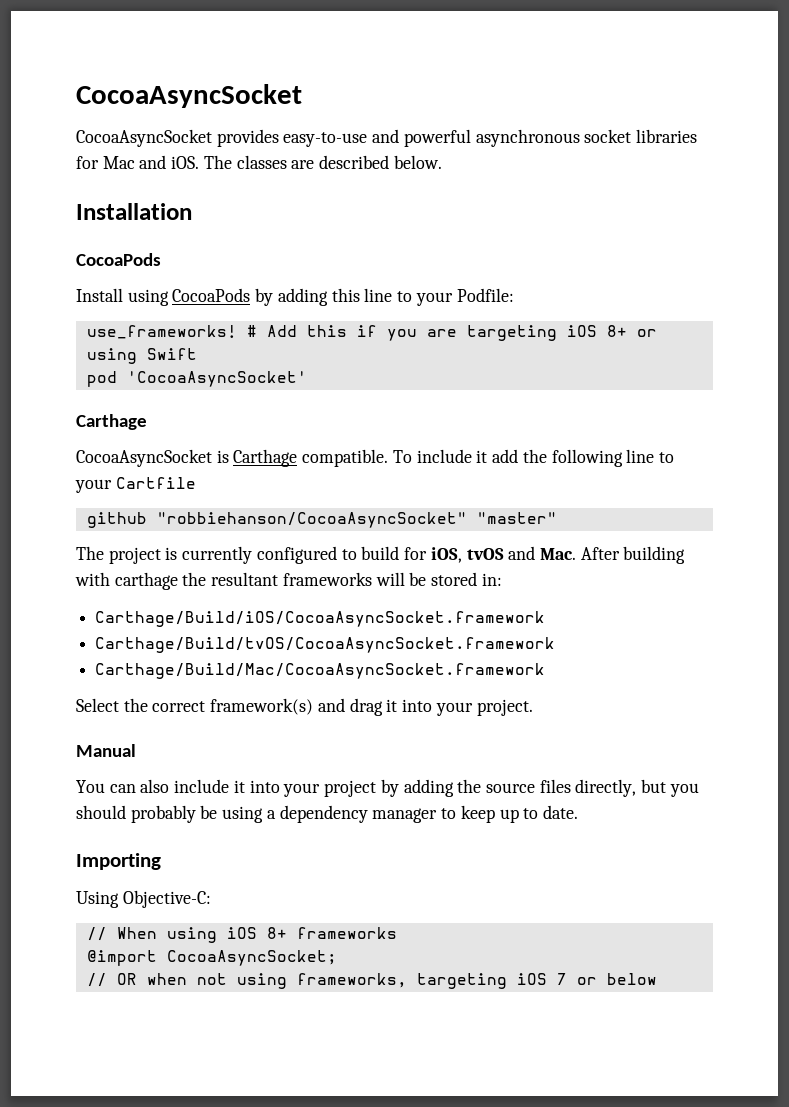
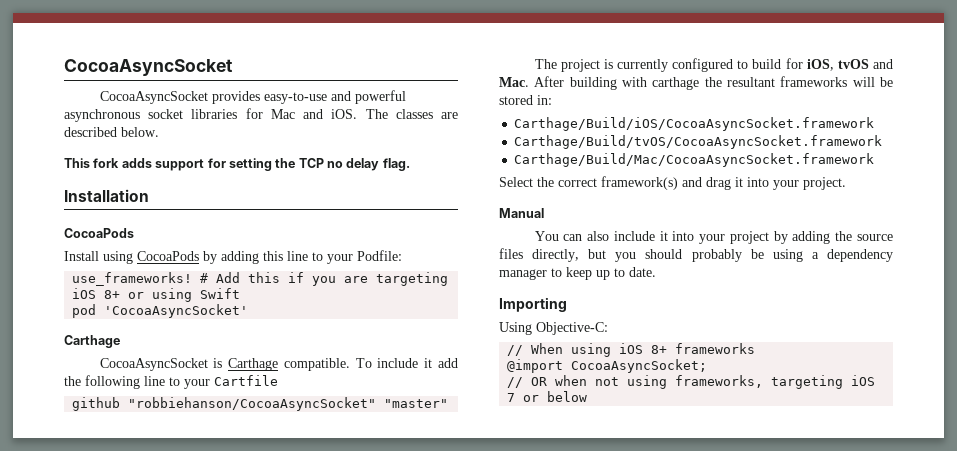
+ This fork adds support for setting the TCP no delay flag.

